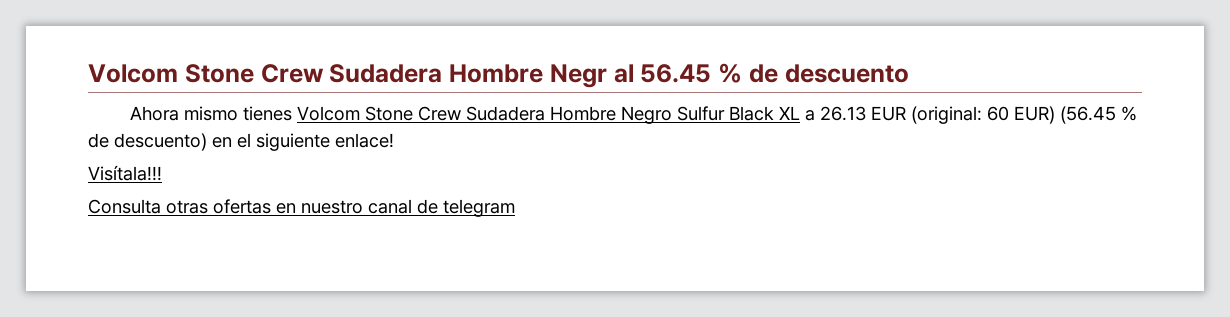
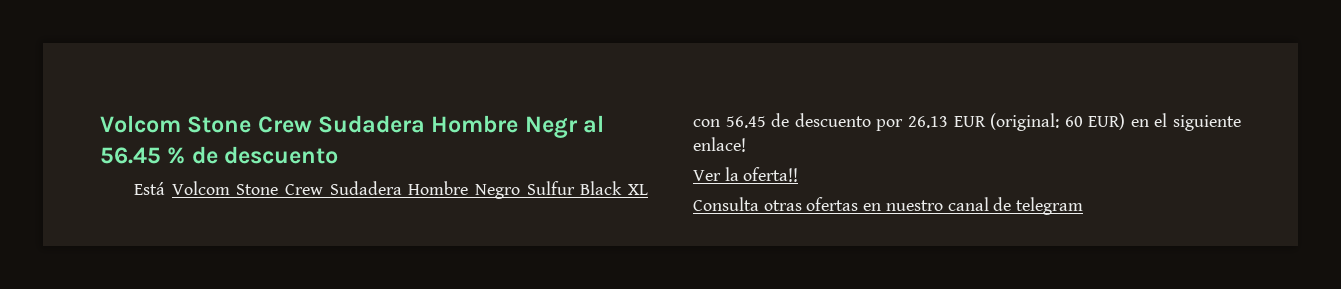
- Ahora mismo tienes Volcom Stone Crew Sudadera Hombre Negro Sulfur Black XL a 26.13 EUR (original: 60 EUR) (56.45 % de descuento) en el siguiente enlace!
+ Está Volcom Stone Crew Sudadera Hombre Negro Sulfur Black XL con 56.45 de descuento por 26.13 EUR (original: 60 EUR) en el siguiente enlace!
- Visítala!!!
+ Ver la oferta!!

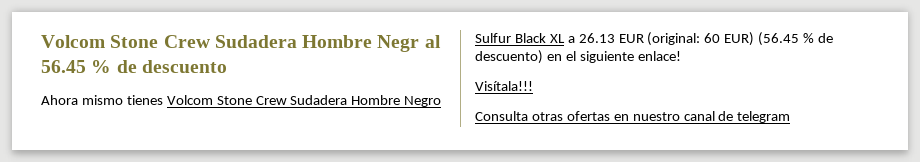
- Está Volcom Stone Crew Sudadera Hombre Negro Sulfur Black XL con 56.45 de descuento por 26.13 EUR (original: 60 EUR) en el siguiente enlace!
+ Ahora mismo tienes Volcom Stone Crew Sudadera Hombre Negro Sulfur Black XL a 26.13 EUR (original: 60 EUR) (56.45 % de descuento) en el siguiente enlace!
- Ver la oferta!!
+ Visítala!!!

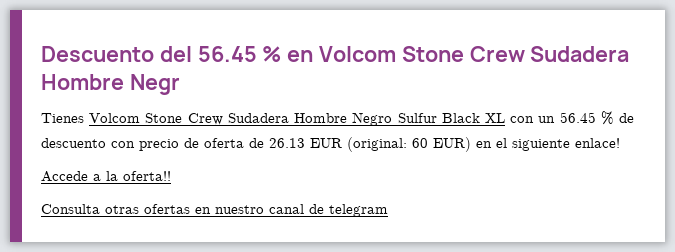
- Volcom Stone Crew Sudadera Hombre Negr al 56.45 % de descuento
- Ahora mismo tienes Volcom Stone Crew Sudadera Hombre Negro Sulfur Black XL a 26.13 EUR (original: 60 EUR) (56.45 % de descuento) en el siguiente enlace!
+ Descuento del 56.45 % en Volcom Stone Crew Sudadera Hombre Negr
+ Tienes Volcom Stone Crew Sudadera Hombre Negro Sulfur Black XL con un 56.45 % de descuento con precio de oferta de 26.13 EUR (original: 60 EUR) en el siguiente enlace!
- Visítala!!!
+ Accede a la oferta!!

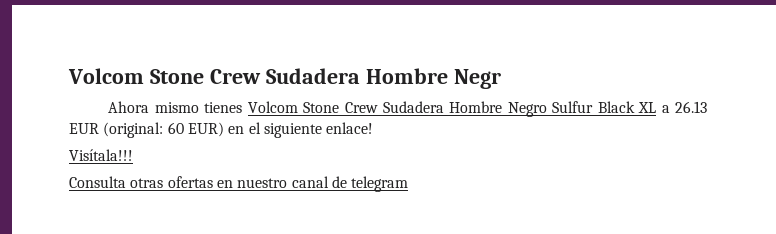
- Descuento del 56.45 % en Volcom Stone Crew Sudadera Hombre Negr
+ Volcom Stone Crew Sudadera Hombre Negr
- Tienes Volcom Stone Crew Sudadera Hombre Negro Sulfur Black XL con un 56.45 % de descuento con precio de oferta de 26.13 EUR (original: 60 EUR) en el siguiente enlace!
+ Ahora mismo tienes Volcom Stone Crew Sudadera Hombre Negro Sulfur Black XL a 26.13 EUR (original: 60 EUR) en el siguiente enlace!
- Accede a la oferta!!
+ Visítala!!!

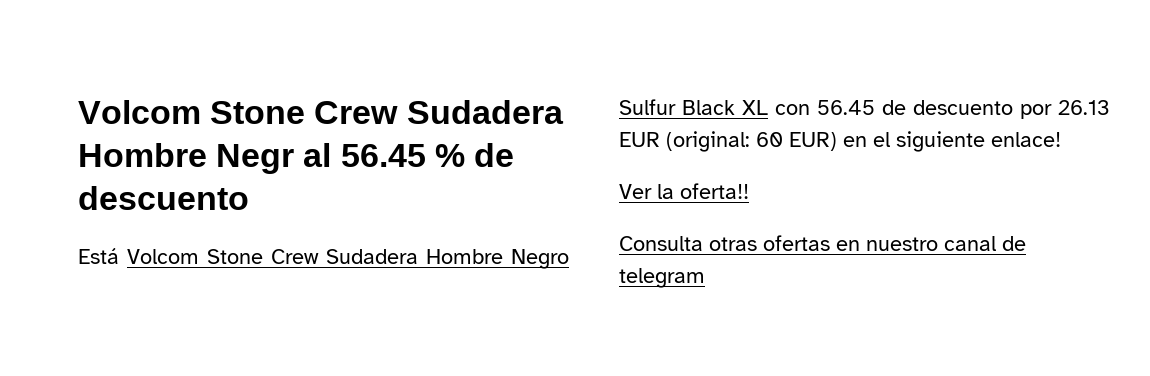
- Volcom Stone Crew Sudadera Hombre Negr
- Ahora mismo tienes Volcom Stone Crew Sudadera Hombre Negro Sulfur Black XL a 26.13 EUR (original: 60 EUR) en el siguiente enlace!
+ Volcom Stone Crew Sudadera Hombre Negr al 56.45 % de descuento
+ Está Volcom Stone Crew Sudadera Hombre Negro Sulfur Black XL con 56.45 de descuento por 26.13 EUR (original: 60 EUR) en el siguiente enlace!
- Visítala!!!
+ Ver la oferta!!

